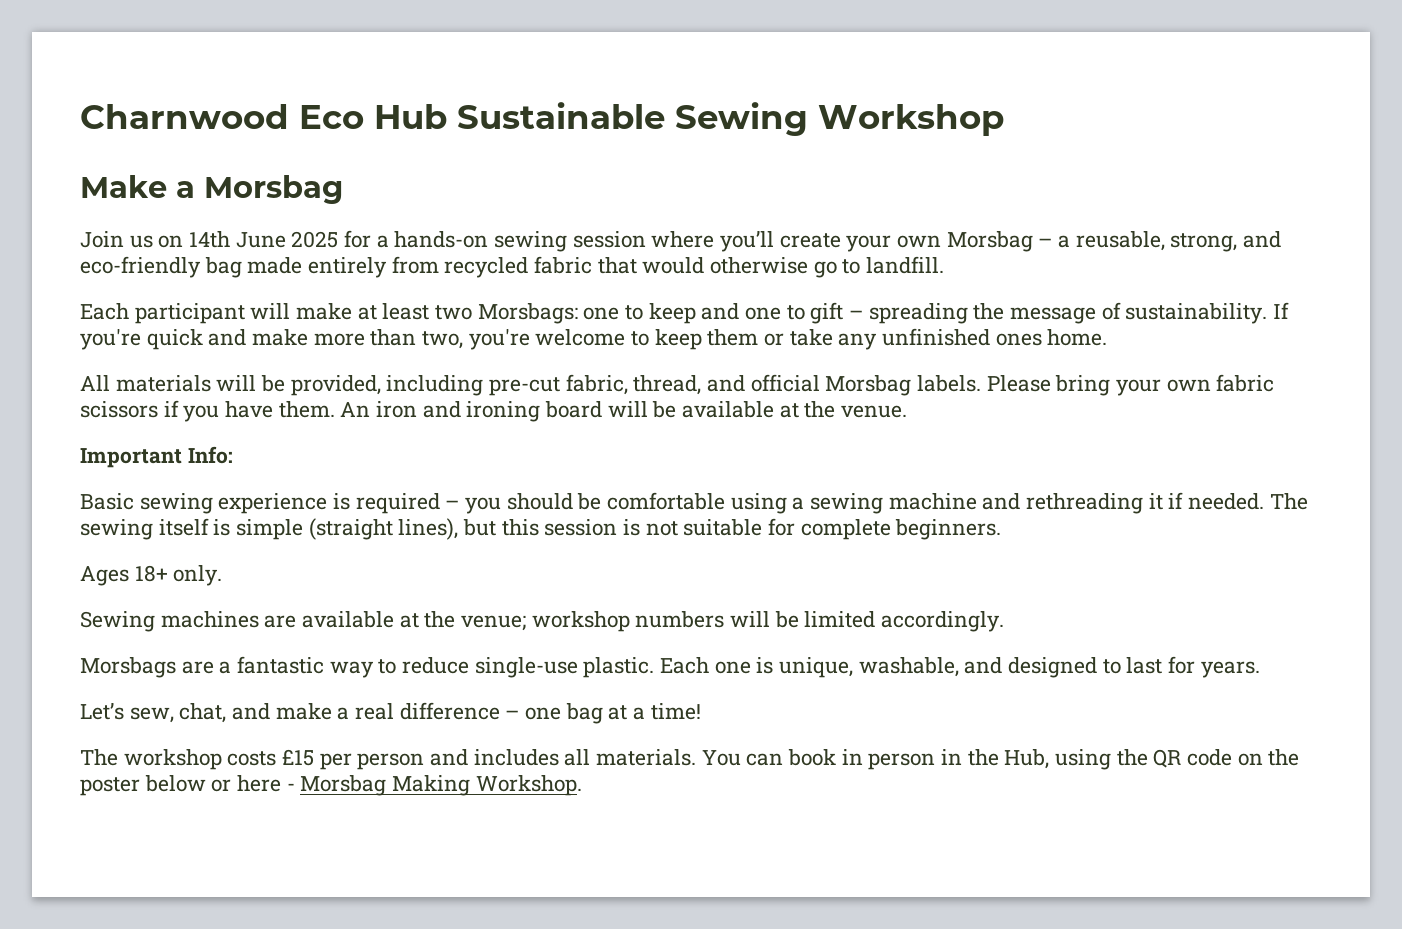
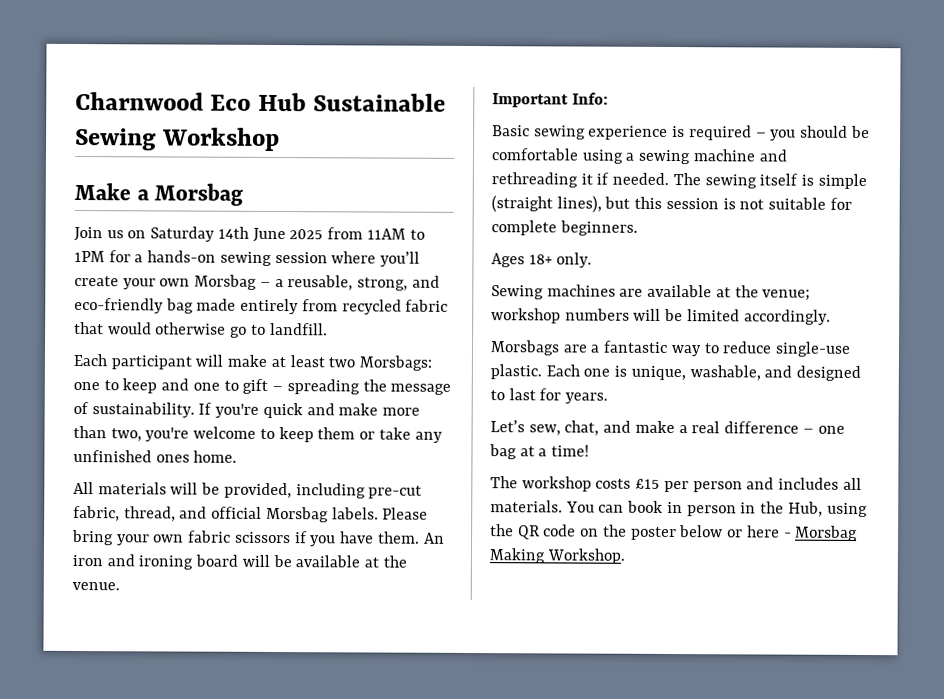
- Join us on 14th June 2025 for a hands-on sewing session where you’ll create your own Morsbag – a reusable, strong, and eco-friendly bag made entirely from recycled fabric that would otherwise go to landfill.
+ Join us on Saturday 14th June 2025 from 11AM to 1PM for a hands-on sewing session where you’ll create your own Morsbag – a reusable, strong, and eco-friendly bag made entirely from recycled fabric that would otherwise go to landfill.

